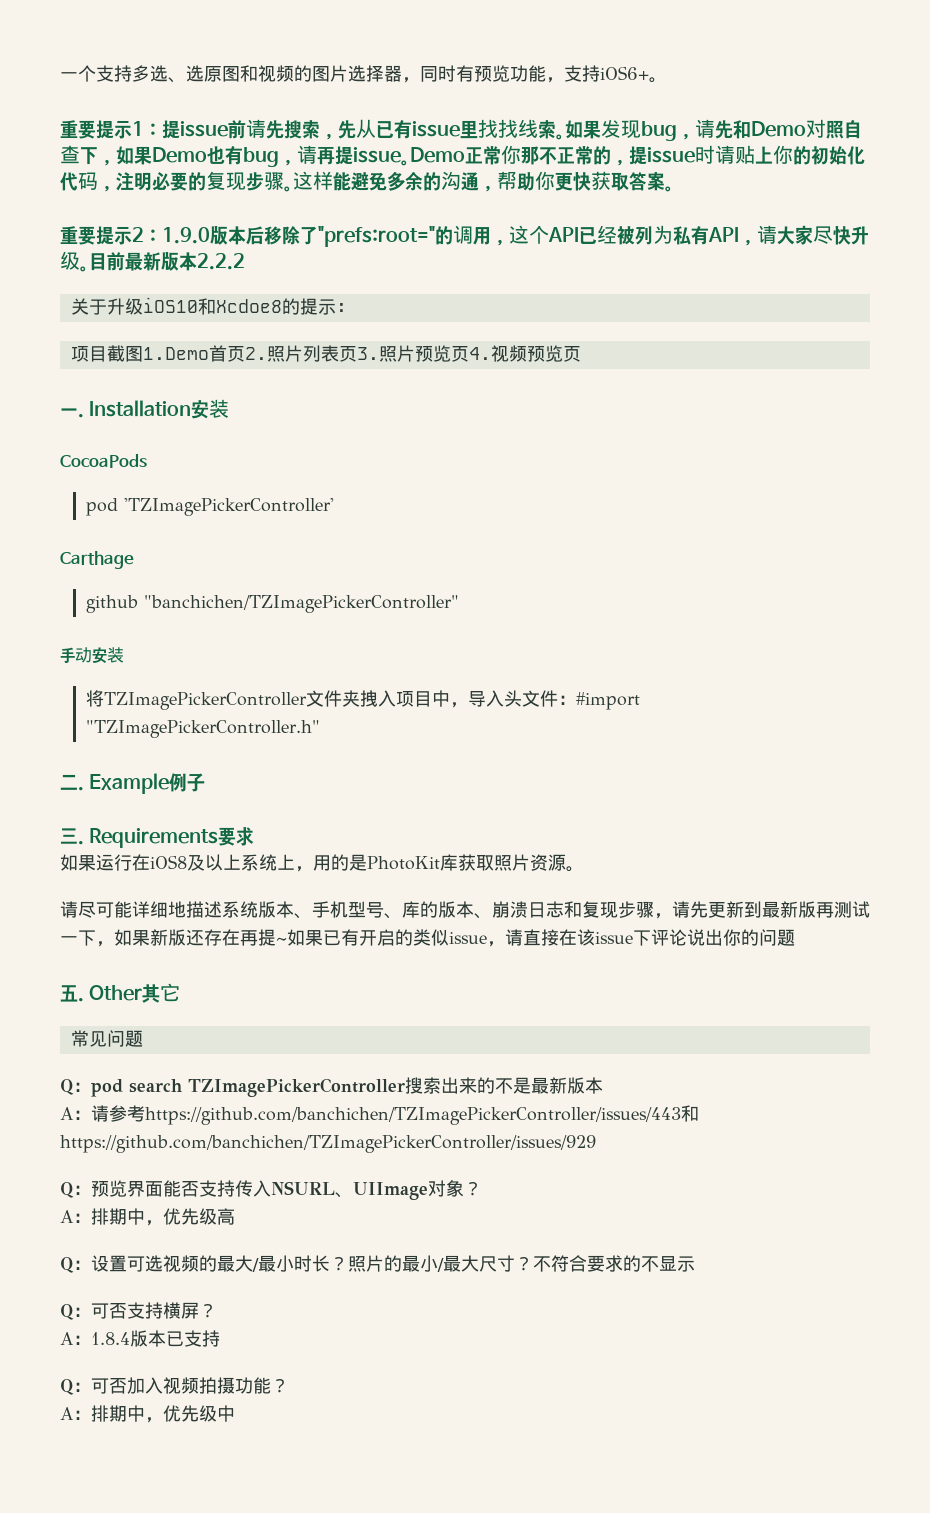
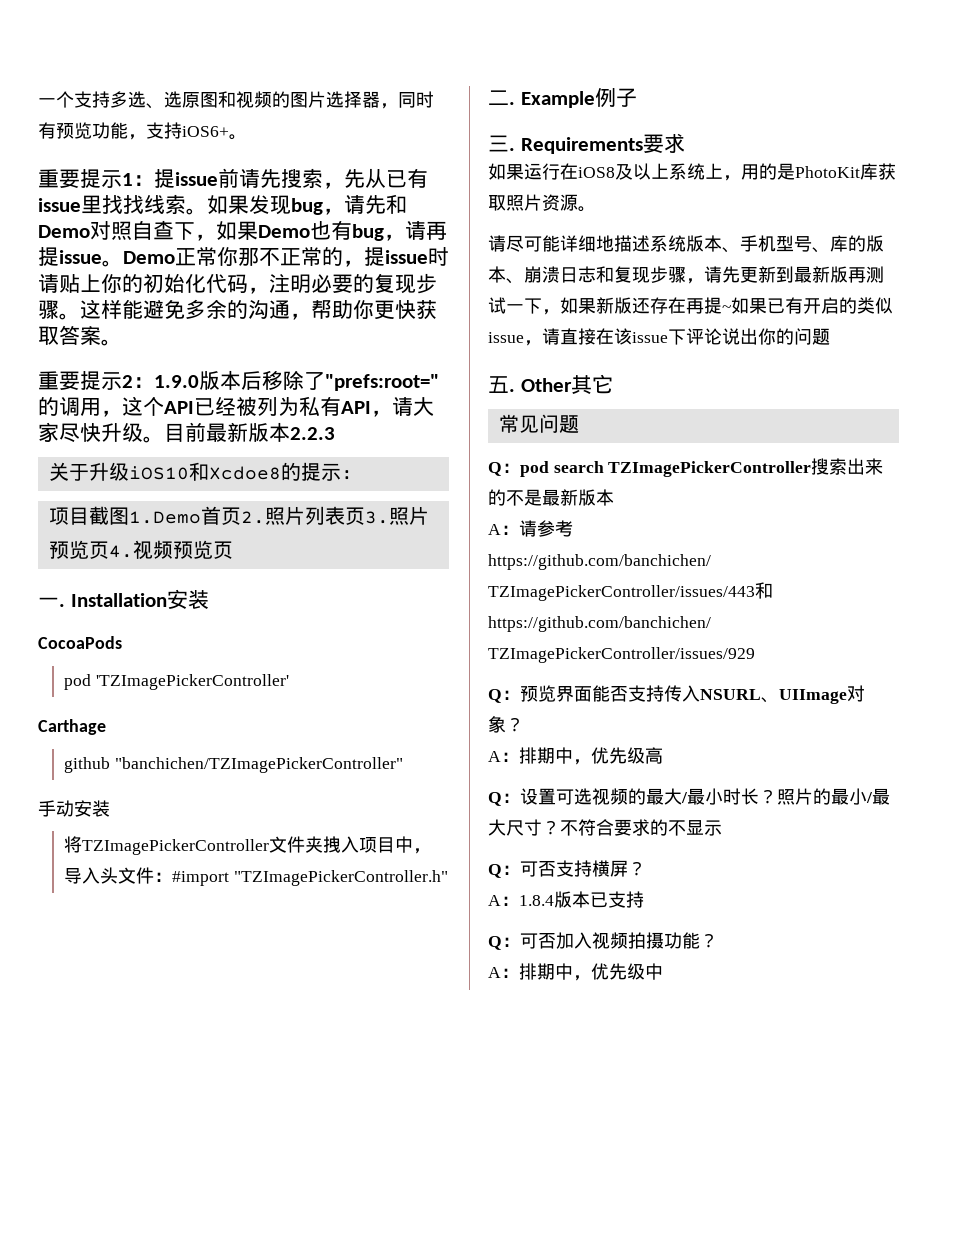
- 目前最新版本2.2.2
+ 目前最新版本2.2.3

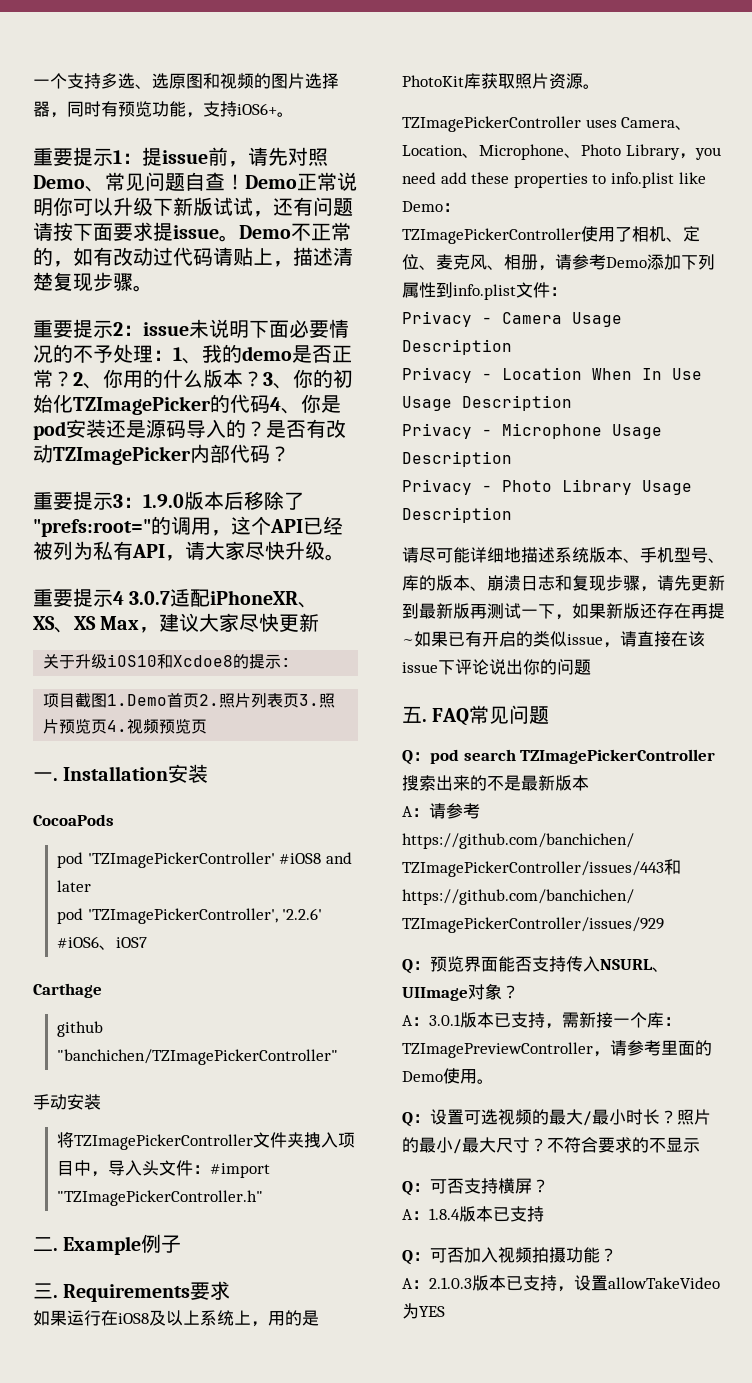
- 重要提示1：提issue前请先搜索，先从已有issue里找找线索。如果发现bug，请先和Demo对照自查下，如果Demo也有bug，请再提issue。
+ 重要提示1：提issue前，请先对照Demo、常见问题自查！Demo正常说明你可以升级下新版试试，还有问题请按下面要求提issue。
- Demo正常你那不正常的，提issue时请贴上你的初始化代码，注明必要的复现步骤。这样能避免多余的沟通，帮助你更快获取答案。
- 重要提示2：1.9.0版本后移除了"prefs:root="的调用，这个API已经被列为私有API，请大家尽快升级。目前最新版本2.2.3
+ Demo不正常的，如有改动过代码请贴上，描述清楚复现步骤。
+ 重要提示2：issue未说明下面必要情况的不予处理：1、我的demo是否正常？2、你用的什么版本？3、你的初始化TZImagePicker的代码4、你是pod安装还是源码导入的？是否有改动TZImagePicker内部代码？
+ 重要提示3：1.9.0版本后移除了"prefs:root="的调用，这个API已经被列为私有API，请大家尽快升级。
+ 重要提示4 3.0.7适配iPhoneXR、XS、XS Max，建议大家尽快更新
- pod 'TZImagePickerController'
+ pod 'TZImagePickerController' #iOS8 and later
+ pod 'TZImagePickerController', '2.2.6' #iOS6、iOS7
+ TZImagePickerController uses Camera、Location、Microphone、Photo Library，you need add these properties to info.plist like Demo：
+ TZImagePickerController使用了相机、定位、麦克风、相册，请参考Demo添加下列属性到info.plist文件：
+ Privacy - Camera Usage Description
+ Privacy - Location When In Use Usage Description
+ Privacy - Microphone Usage Description
+ Privacy - Photo Library Usage Description
- Other其它
- 常见问题
+ FAQ常见问题
- A：排期中，优先级高
+ A：3.0.1版本已支持，需新接一个库：TZImagePreviewController，请参考里面的Demo使用。
- A：排期中，优先级中
+ A：2.1.0.3版本已支持，设置allowTakeVideo为YES

